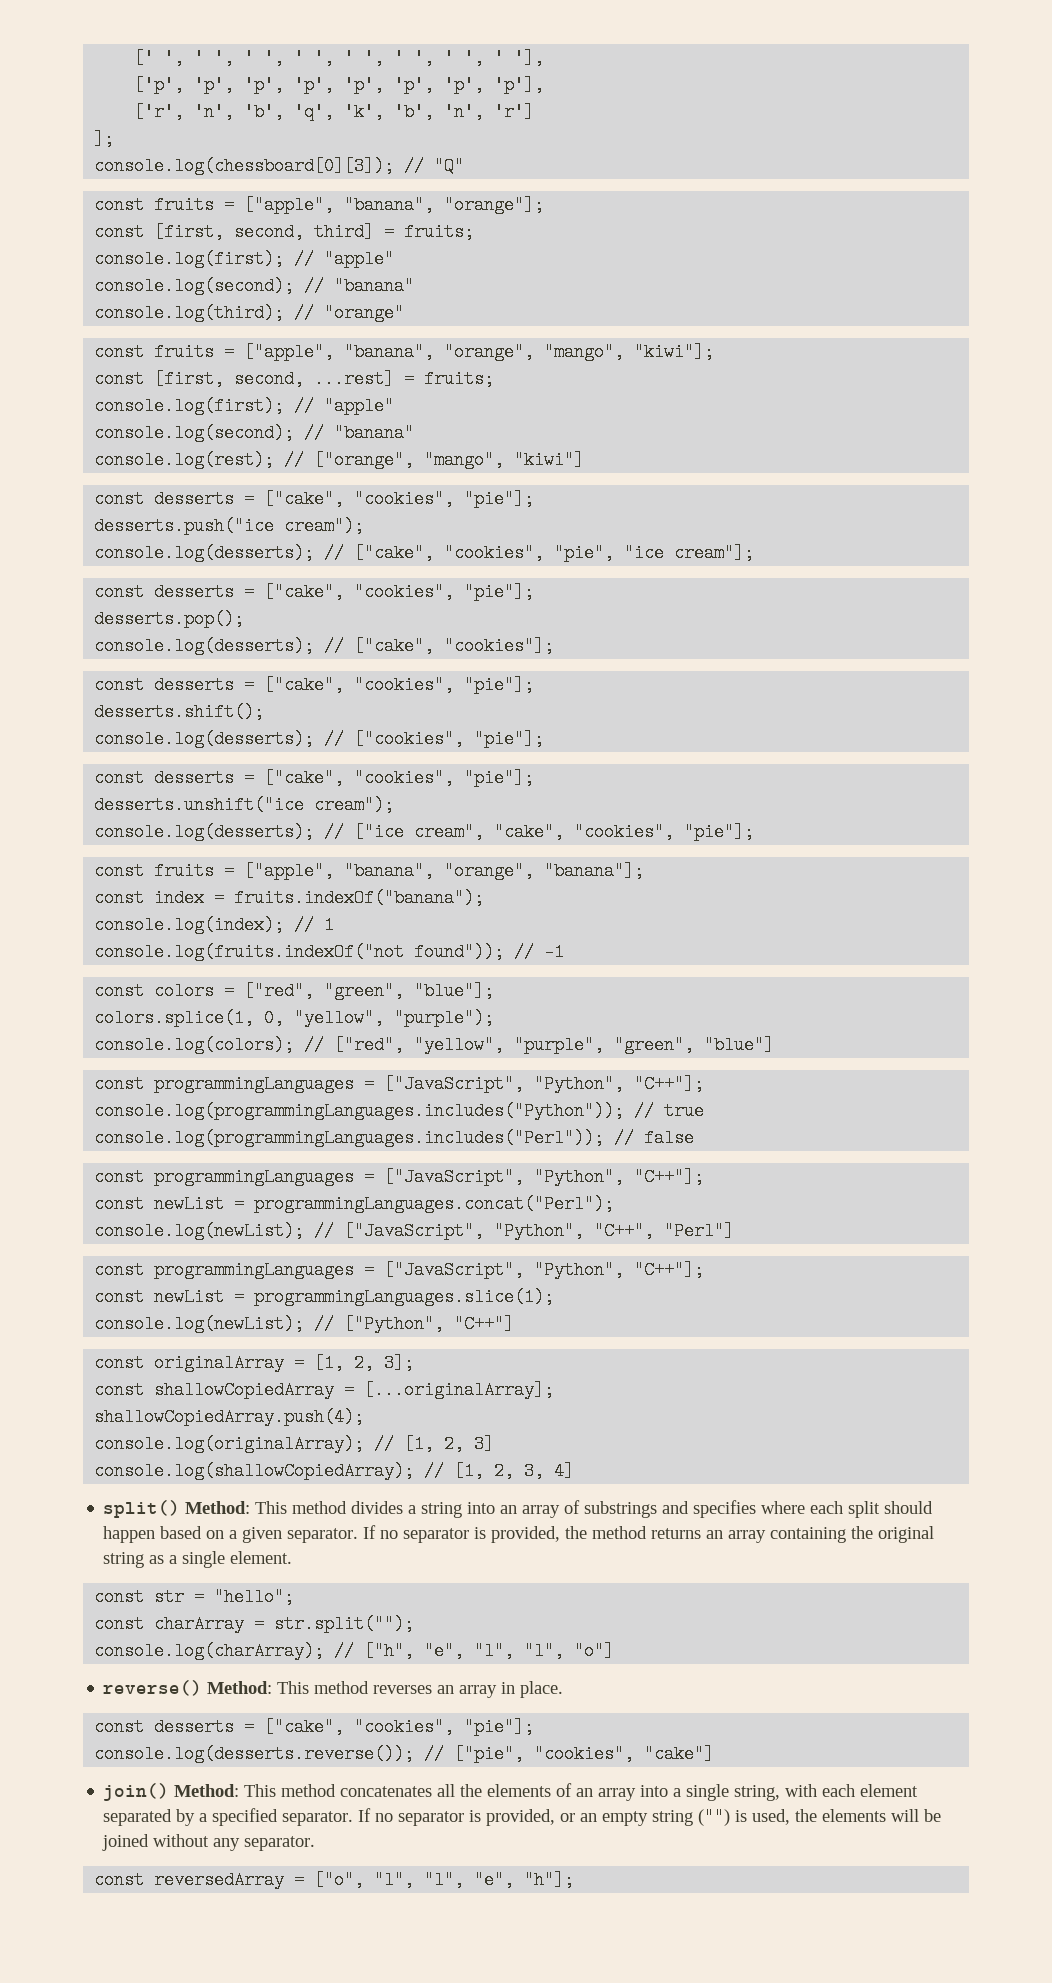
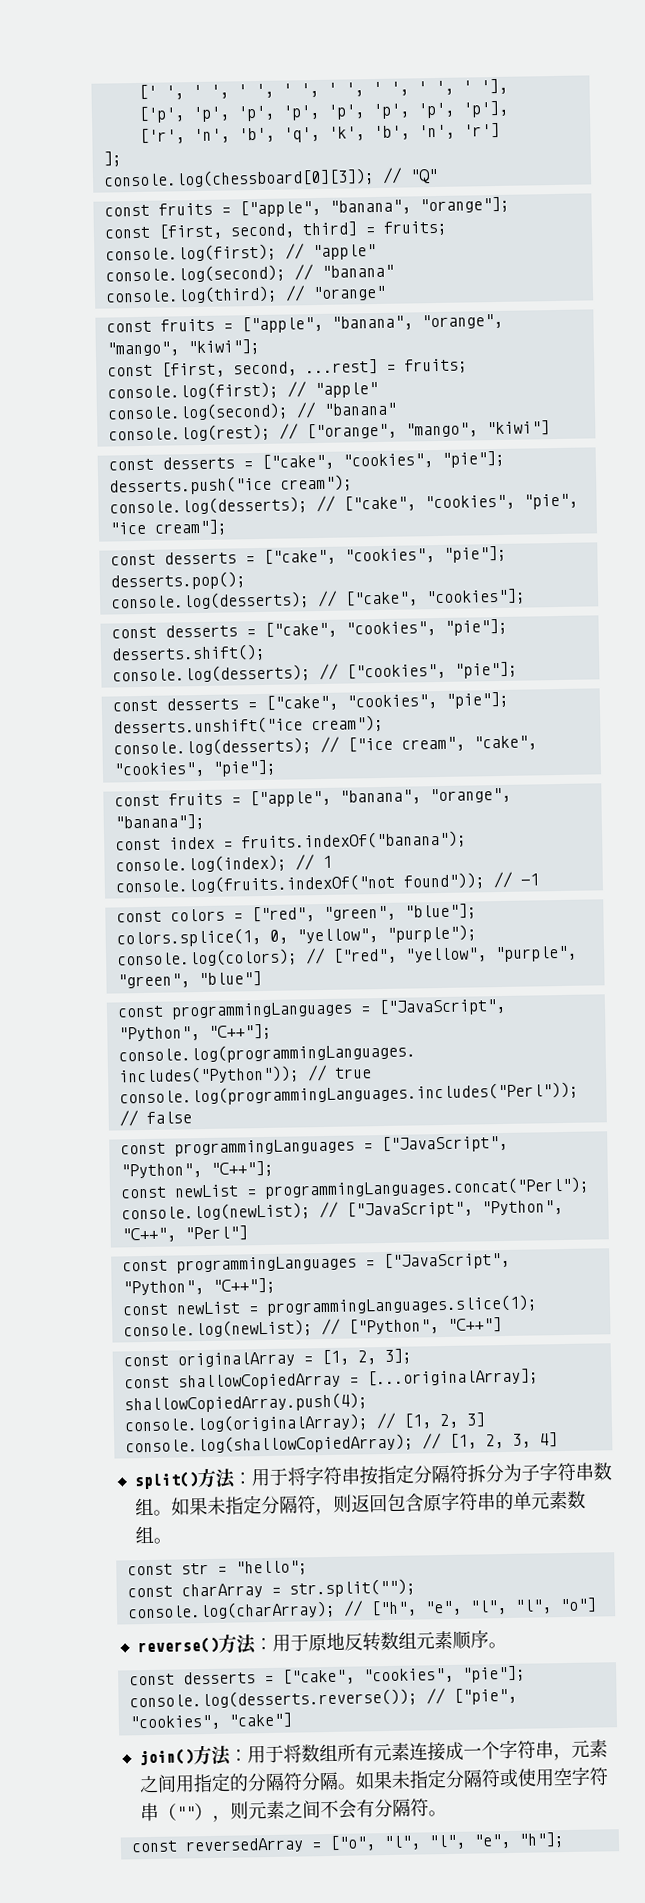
- split() Method: This method divides a string into an array of substrings and specifies where each split should happen based on a given separator. If no separator is provided, the method returns an array containing the original string as a single element.
+ split()方法：用于将字符串按指定分隔符拆分为子字符串数组。如果未指定分隔符，则返回包含原字符串的单元素数组。
- reverse() Method: This method reverses an array in place.
+ reverse()方法：用于原地反转数组元素顺序。
- join() Method: This method concatenates all the elements of an array into a single string, with each element separated by a specified separator. If no separator is provided, or an empty string ("") is used, the elements will be joined without any separator.
+ join()方法：用于将数组所有元素连接成一个字符串，元素之间用指定的分隔符分隔。如果未指定分隔符或使用空字符串（""），则元素之间不会有分隔符。

